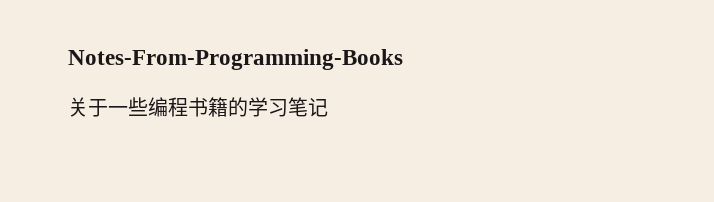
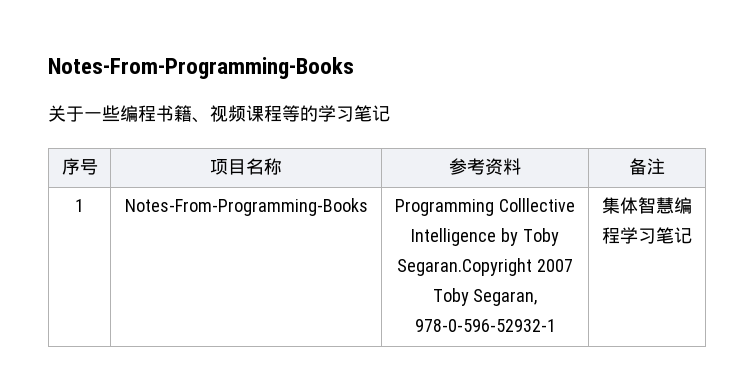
- 关于一些编程书籍的学习笔记
+ 关于一些编程书籍、视频课程等的学习笔记
+ 序号 | 项目名称 | 参考资料 | 备注
+ 1 | Notes-From-Programming-Books | Programming Colllective Intelligence by Toby Segaran.Copyright 2007 Toby Segaran, 978-0-596-52932-1 | 集体智慧编程学习笔记

